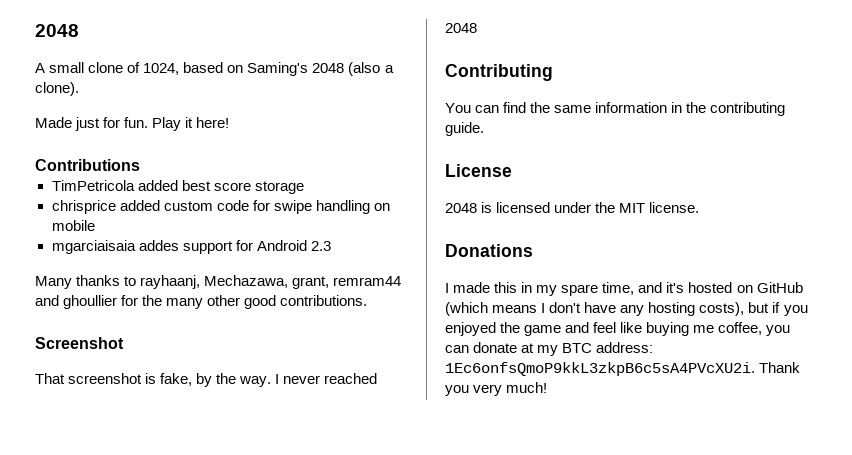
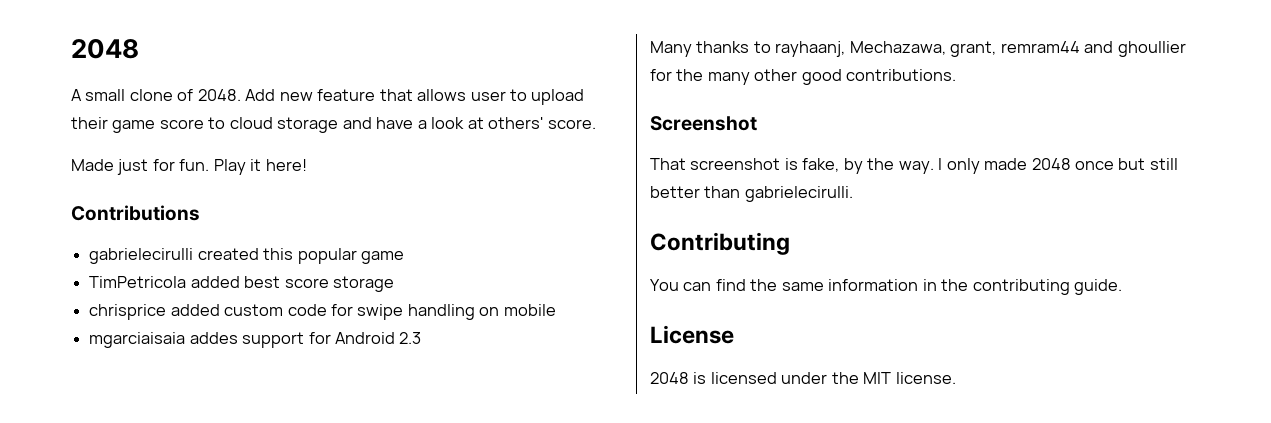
- A small clone of 1024, based on Saming's 2048 (also a clone).
+ A small clone of 2048. Add new feature that allows user to upload their game score to cloud storage and have a look at others' score.
+ gabrielecirulli created this popular game
- I never reached 2048
+ I only made 2048 once but still better than gabrielecirulli.
- Donations
- I made this in my spare time, and it's hosted on GitHub (which means I don't have any hosting costs), but if you enjoyed the game and feel like buying me coffee, you can donate at my BTC address: 1Ec6onfsQmoP9kkL3zkpB6c5sA4PVcXU2i. Thank you very much!

